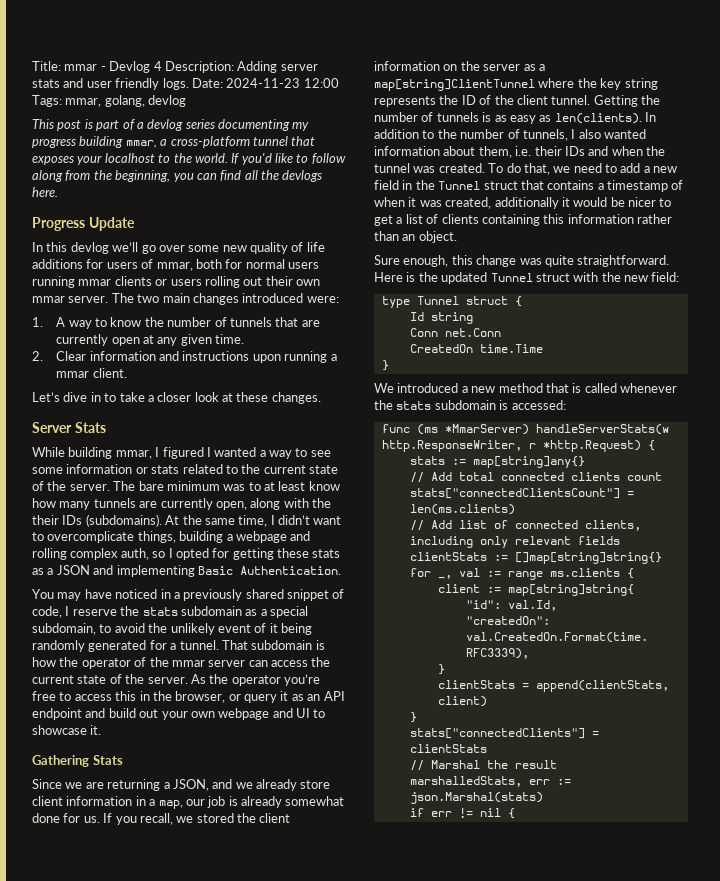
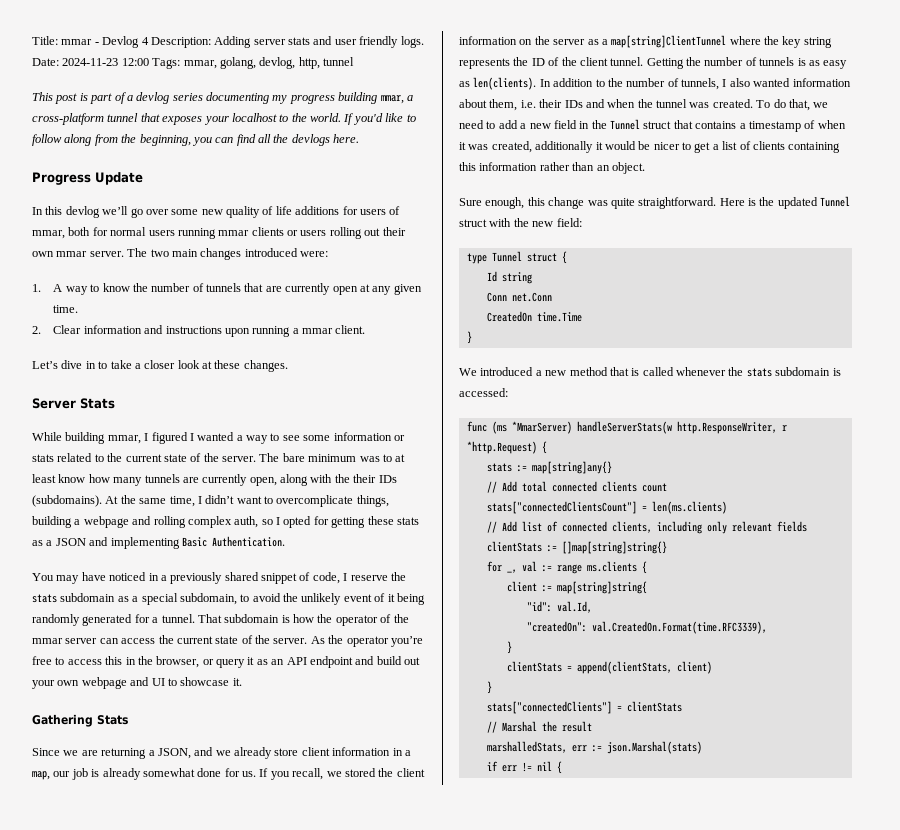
- Date: 2024-11-23 12:00 Tags: mmar, golang, devlog
+ Date: 2024-11-23 12:00 Tags: mmar, golang, devlog, http, tunnel

